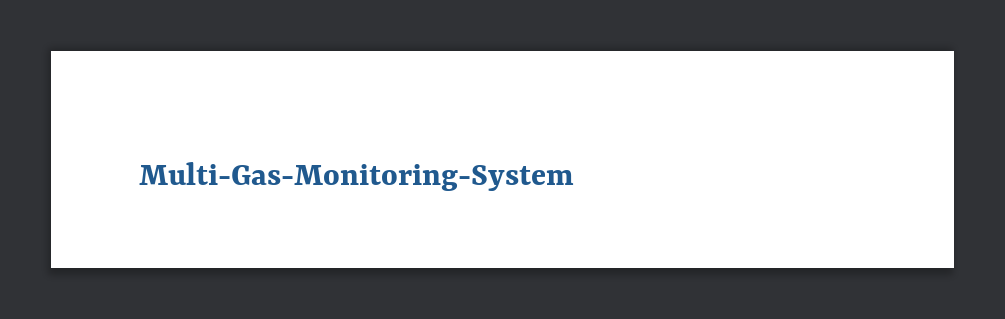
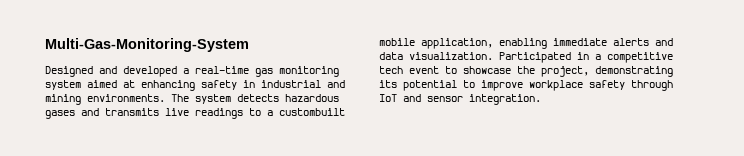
+ Designed and developed a real-time gas monitoring system aimed at enhancing safety in industrial and mining environments. The system detects hazardous gases and transmits live readings to a custombuilt mobile application, enabling immediate alerts and data visualization. Participated in a competitive tech event to showcase the project, demonstrating its potential to improve workplace safety through IoT and sensor integration.

